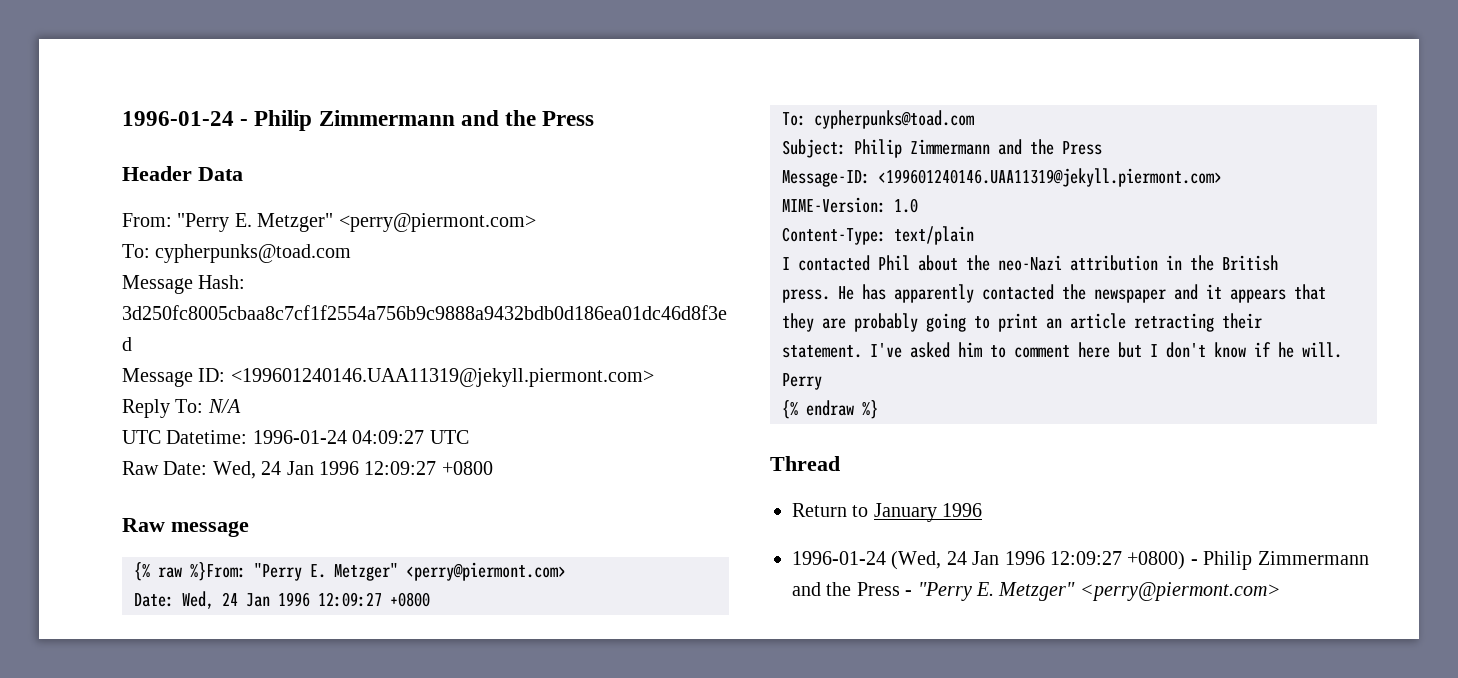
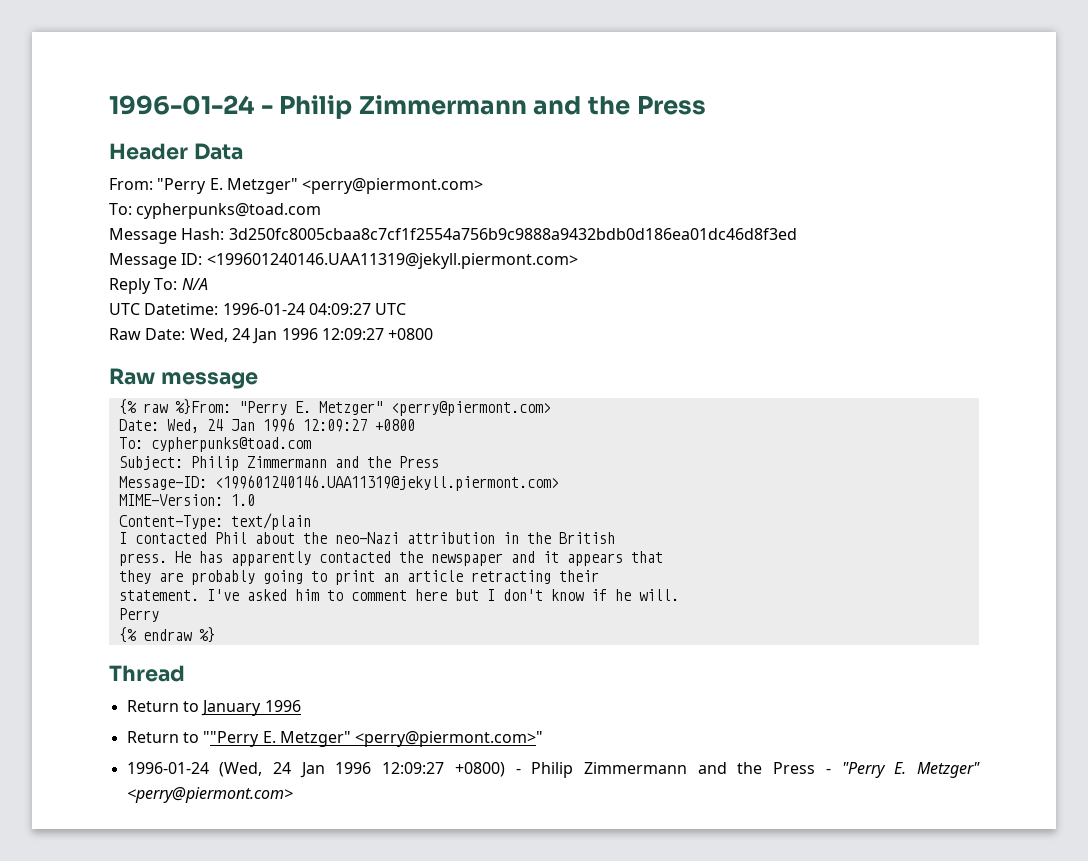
+ Return to ""Perry E. Metzger" <perry@piermont.com>"

